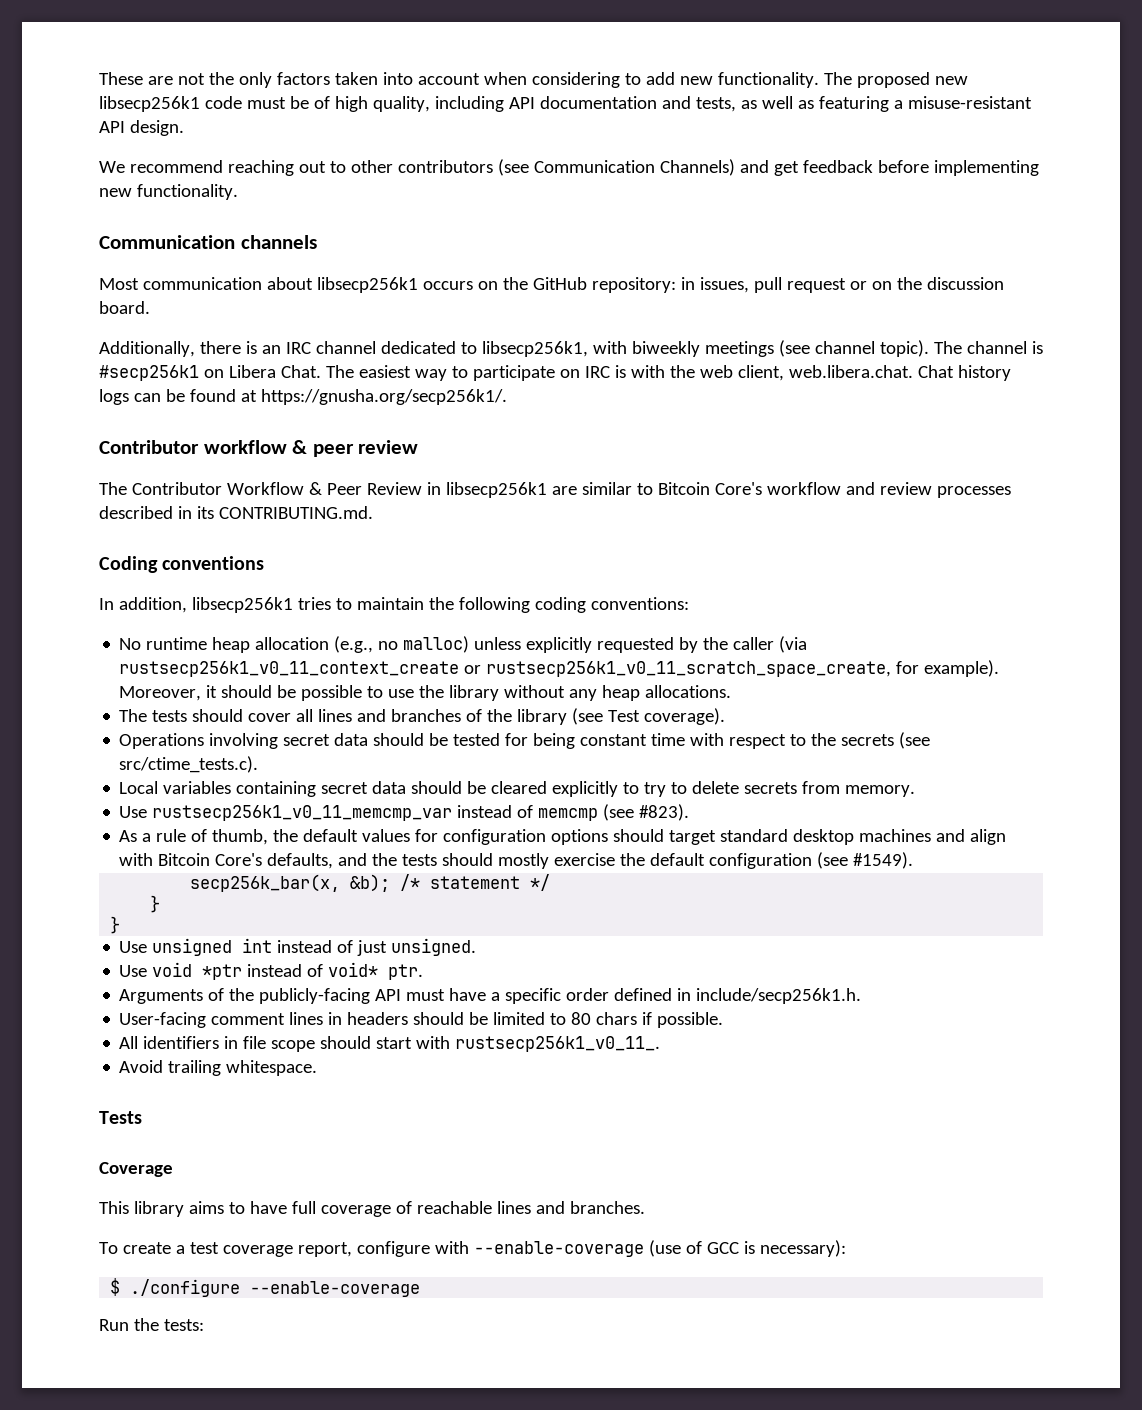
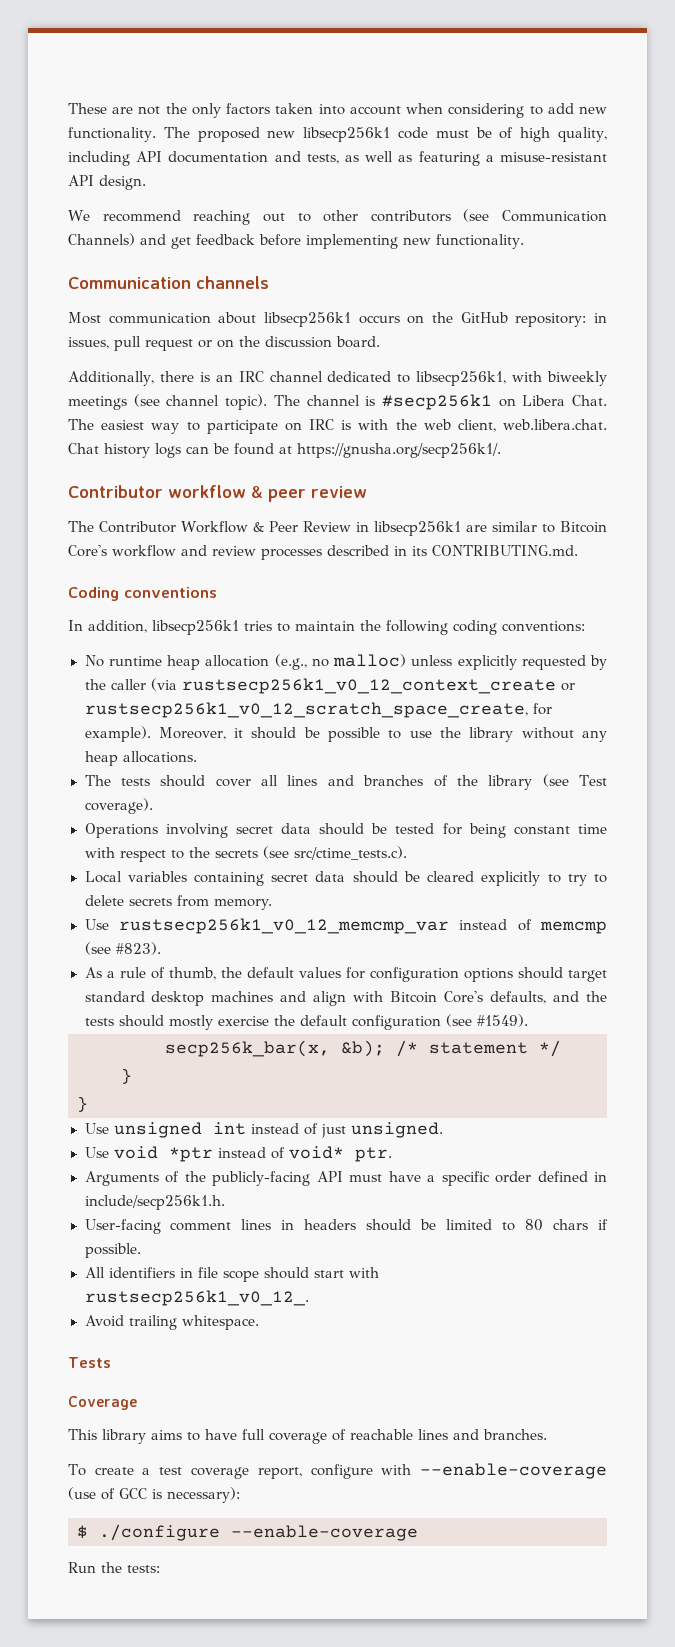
- No runtime heap allocation (e.g., no malloc) unless explicitly requested by the caller (via rustsecp256k1_v0_11_context_create or rustsecp256k1_v0_11_scratch_space_create, for example).
+ No runtime heap allocation (e.g., no malloc) unless explicitly requested by the caller (via rustsecp256k1_v0_12_context_create or rustsecp256k1_v0_12_scratch_space_create, for example).
- Use rustsecp256k1_v0_11_memcmp_var instead of memcmp (see #823).
+ Use rustsecp256k1_v0_12_memcmp_var instead of memcmp (see #823).
- All identifiers in file scope should start with rustsecp256k1_v0_11_.
+ All identifiers in file scope should start with rustsecp256k1_v0_12_.

